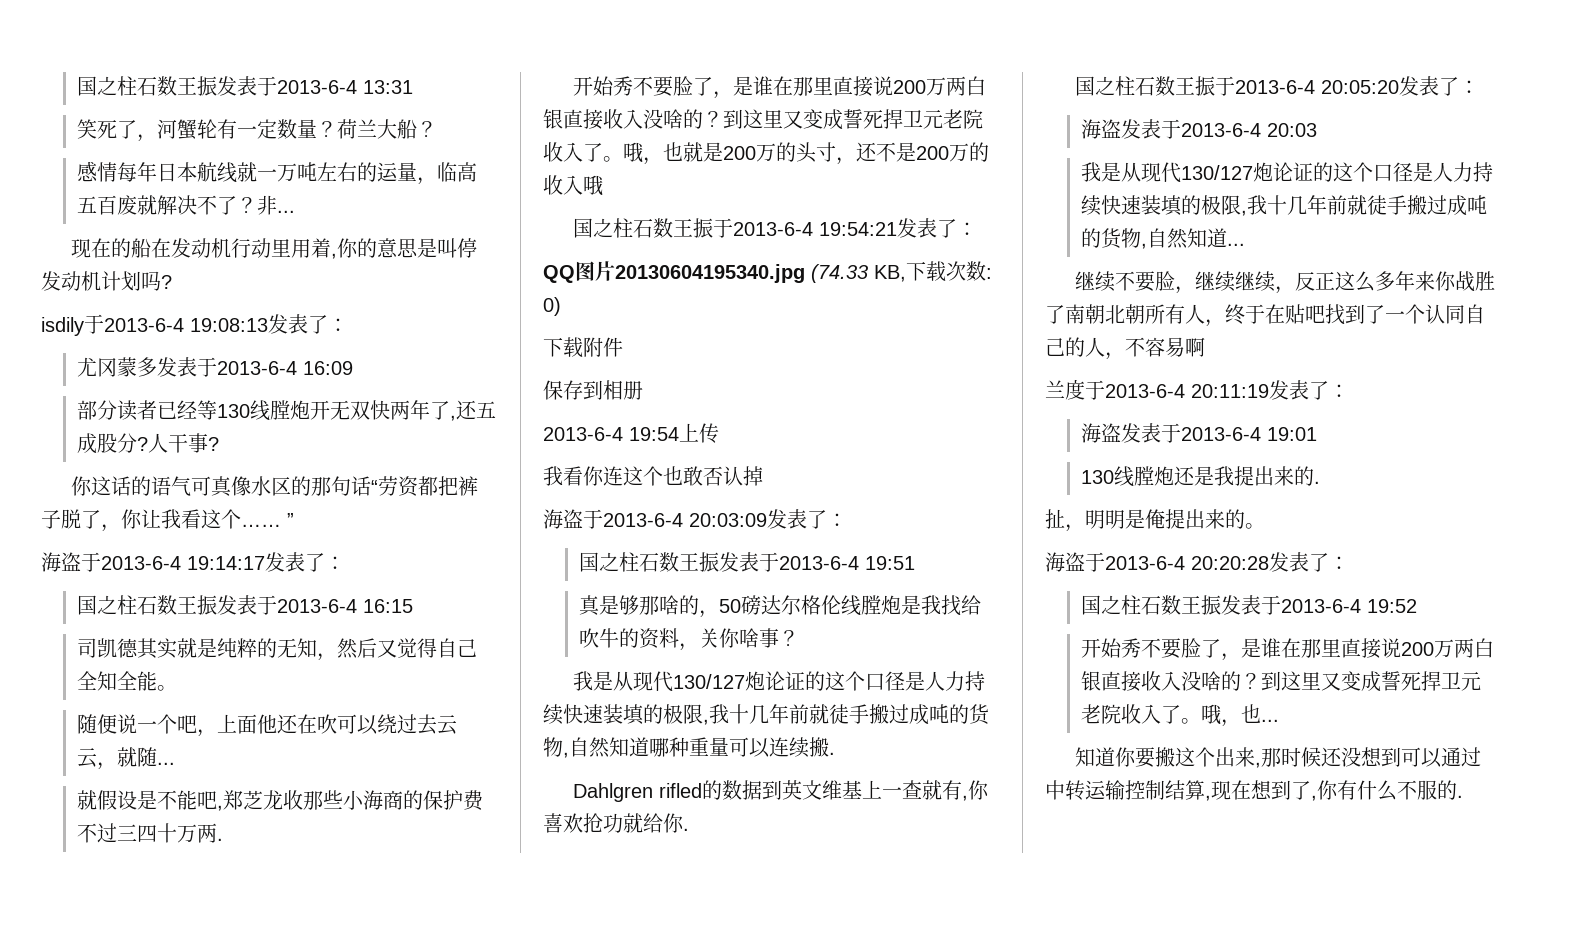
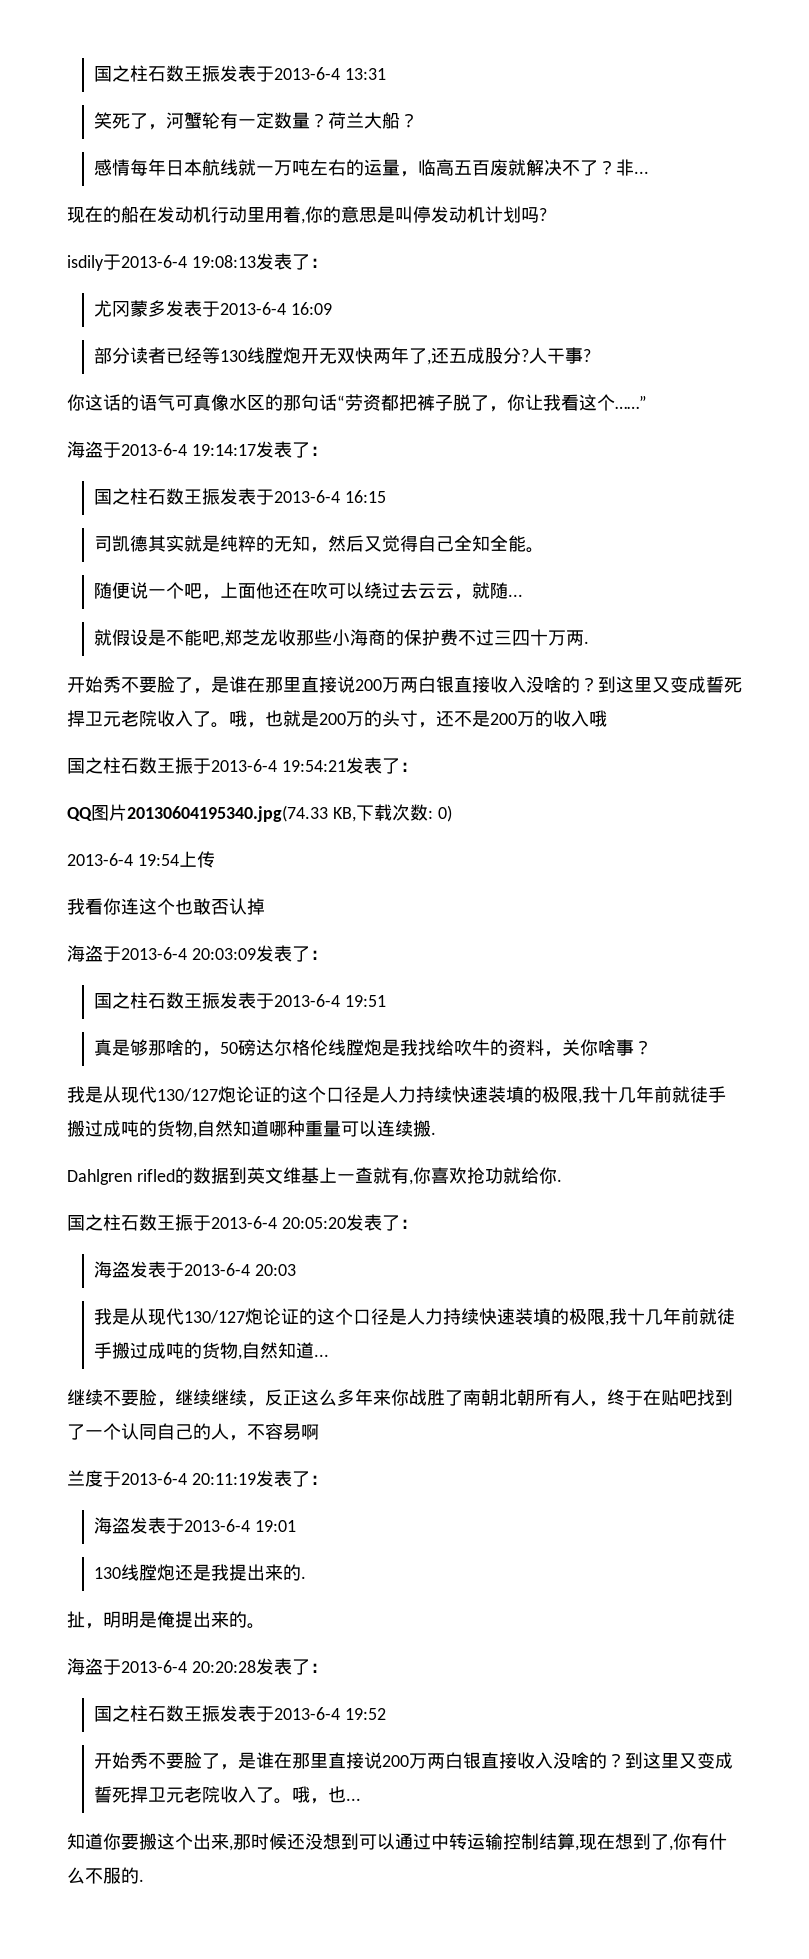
- 你这话的语气可真像水区的那句话“劳资都把裤子脱了，你让我看这个…… ”
+ 你这话的语气可真像水区的那句话“劳资都把裤子脱了，你让我看这个……”
- QQ图片20130604195340.jpg (74.33 KB,下载次数: 0)
+ QQ图片20130604195340.jpg(74.33 KB,下载次数: 0)
- 下载附件
- 保存到相册

